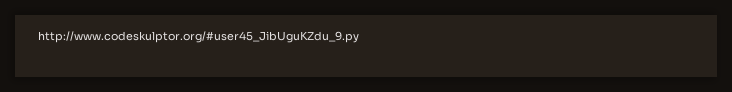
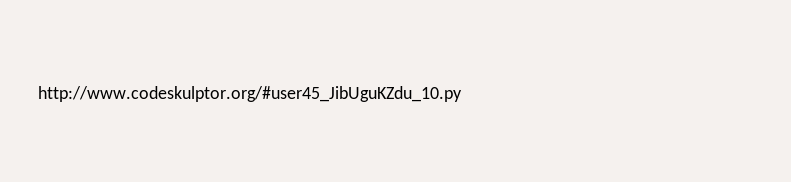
- http://www.codeskulptor.org/#user45_JibUguKZdu_9.py
+ http://www.codeskulptor.org/#user45_JibUguKZdu_10.py

